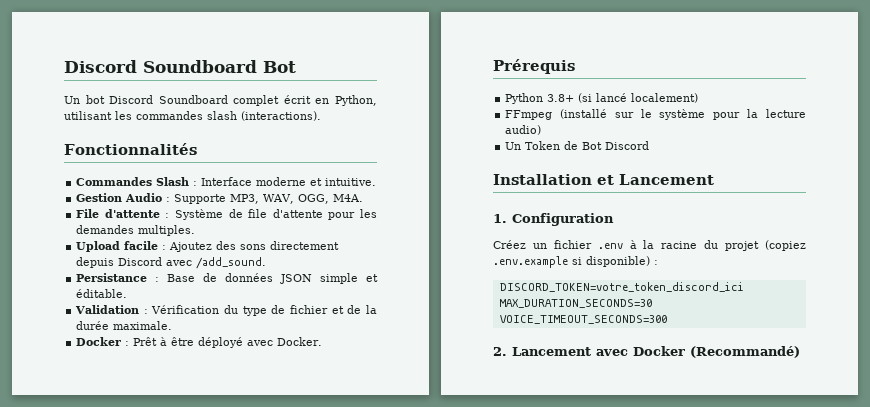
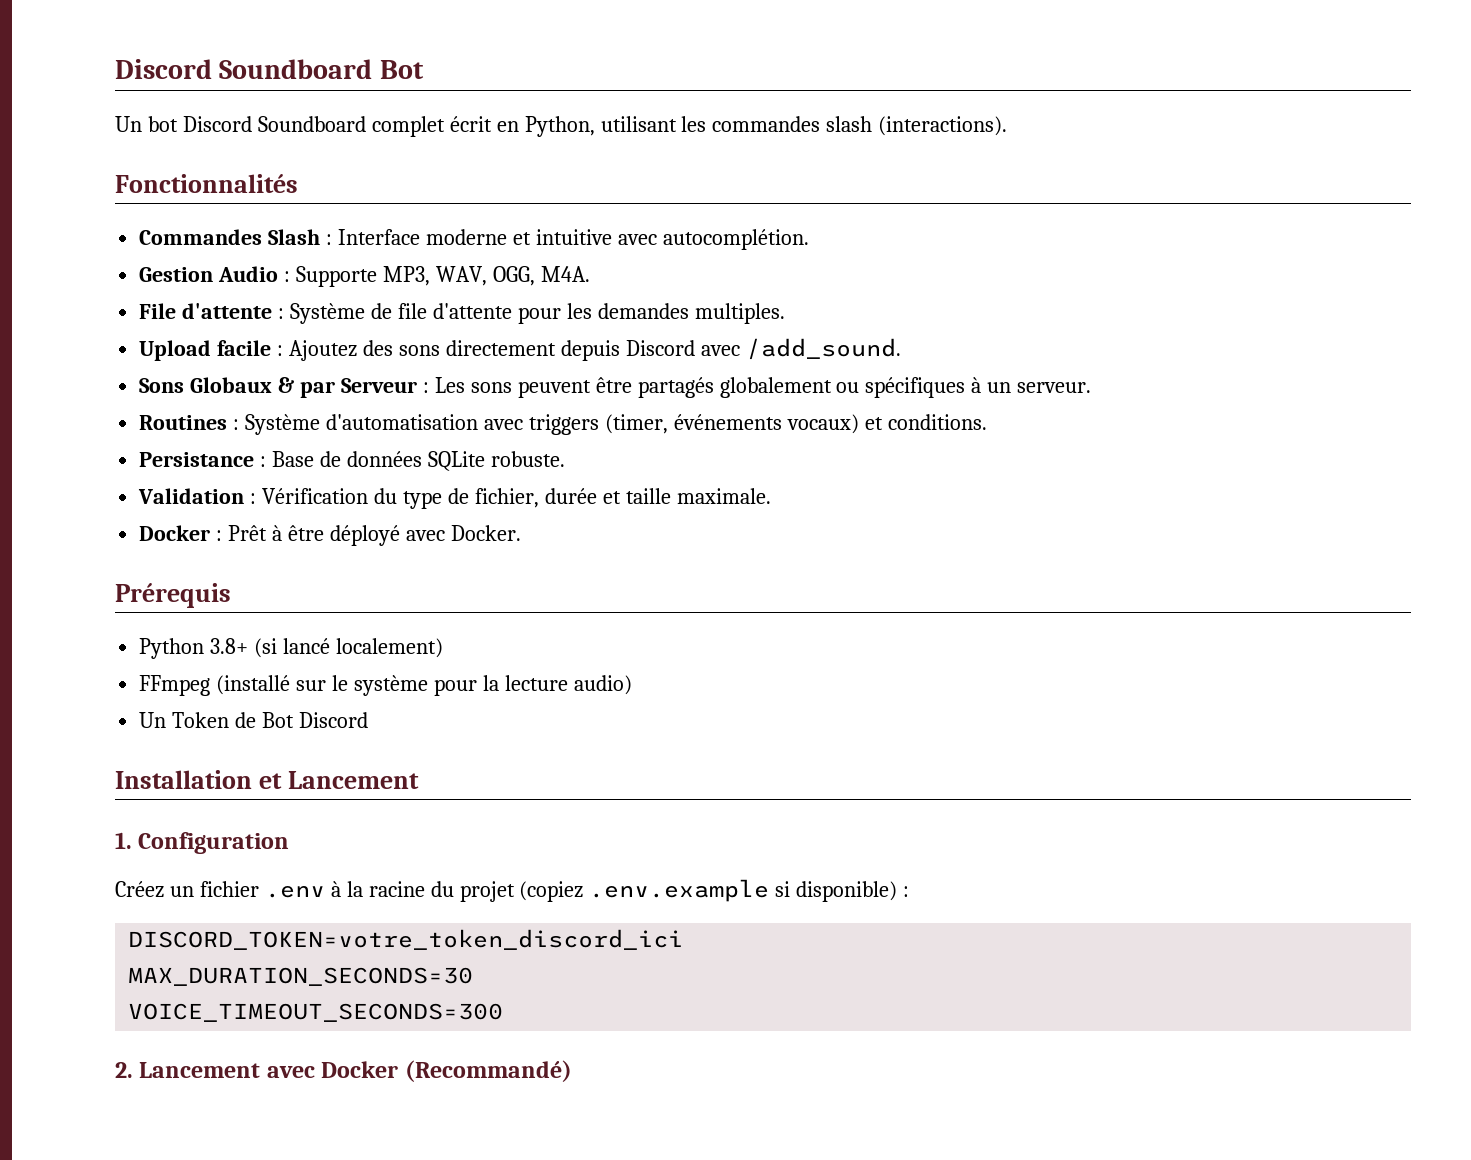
- Commandes Slash : Interface moderne et intuitive.
+ Commandes Slash : Interface moderne et intuitive avec autocomplétion.
+ Sons Globaux & par Serveur : Les sons peuvent être partagés globalement ou spécifiques à un serveur.
+ Routines : Système d'automatisation avec triggers (timer, événements vocaux) et conditions.
- Persistance : Base de données JSON simple et éditable.
+ Persistance : Base de données SQLite robuste.
- Validation : Vérification du type de fichier et de la durée maximale.
+ Validation : Vérification du type de fichier, durée et taille maximale.

